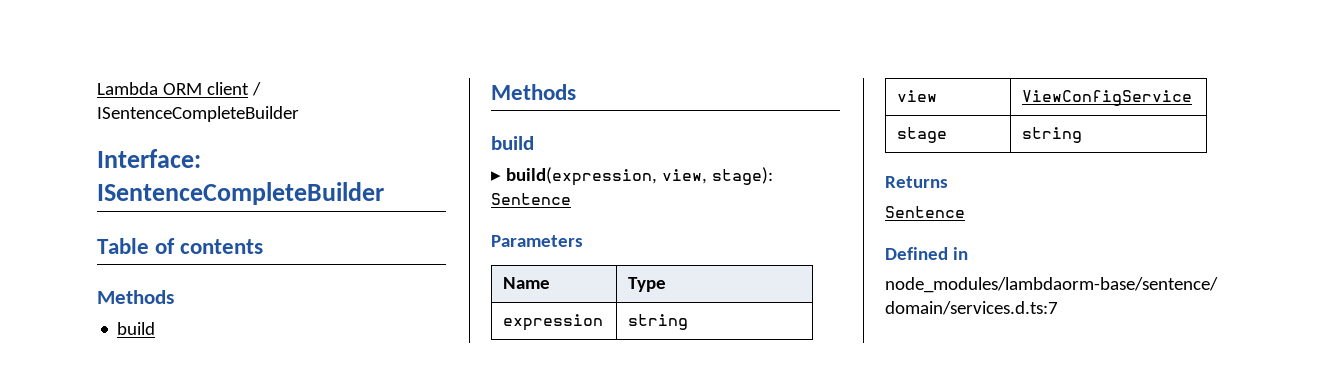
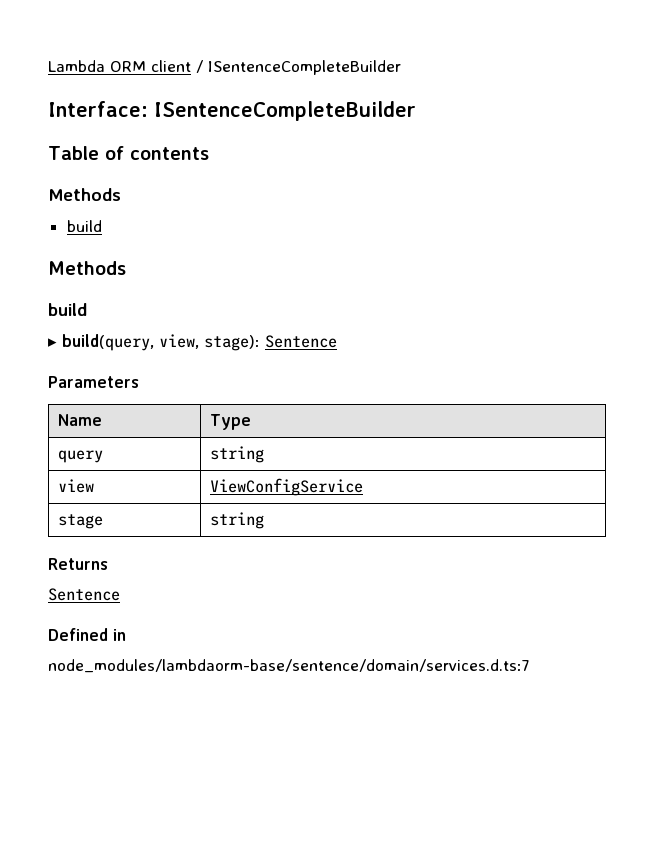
- ▸ build(expression, view, stage): Sentence
+ ▸ build(query, view, stage): Sentence
- expression | string
+ query | string

